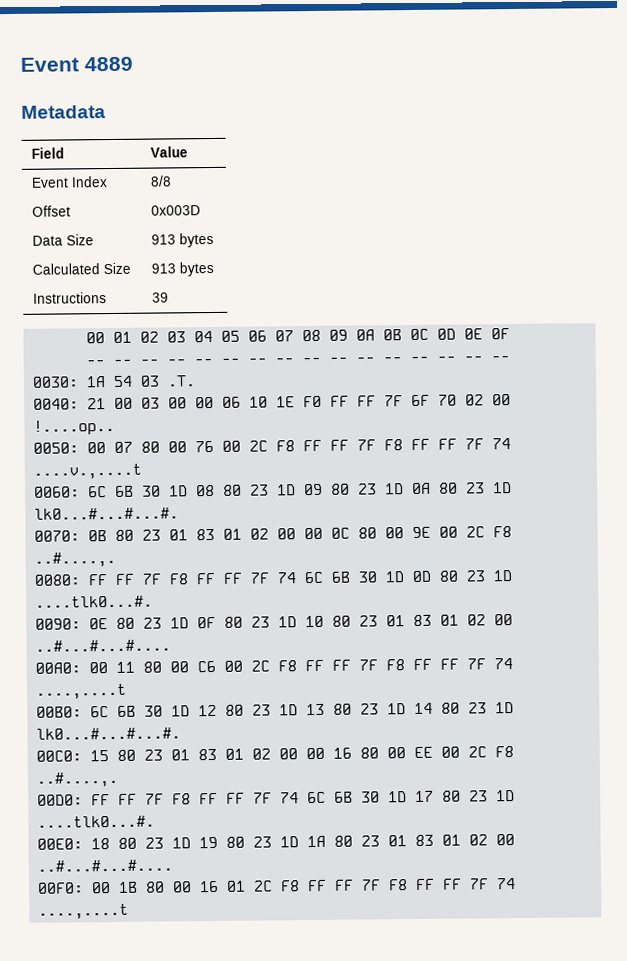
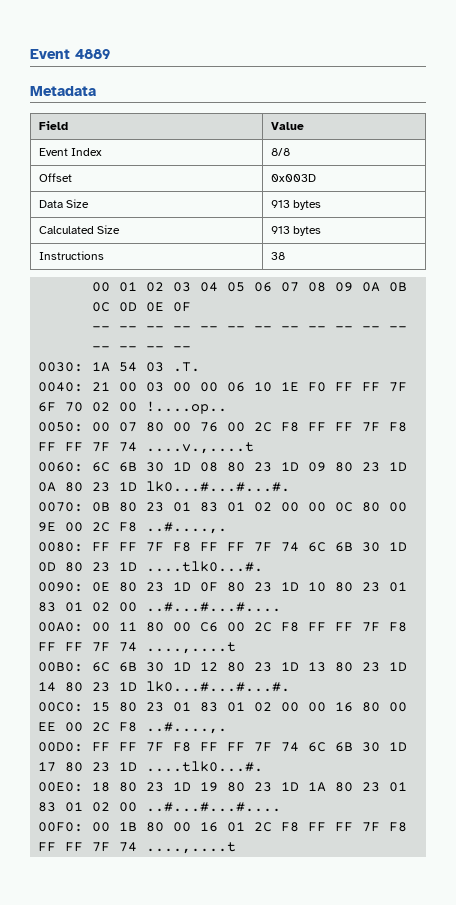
- Instructions | 39
+ Instructions | 38

